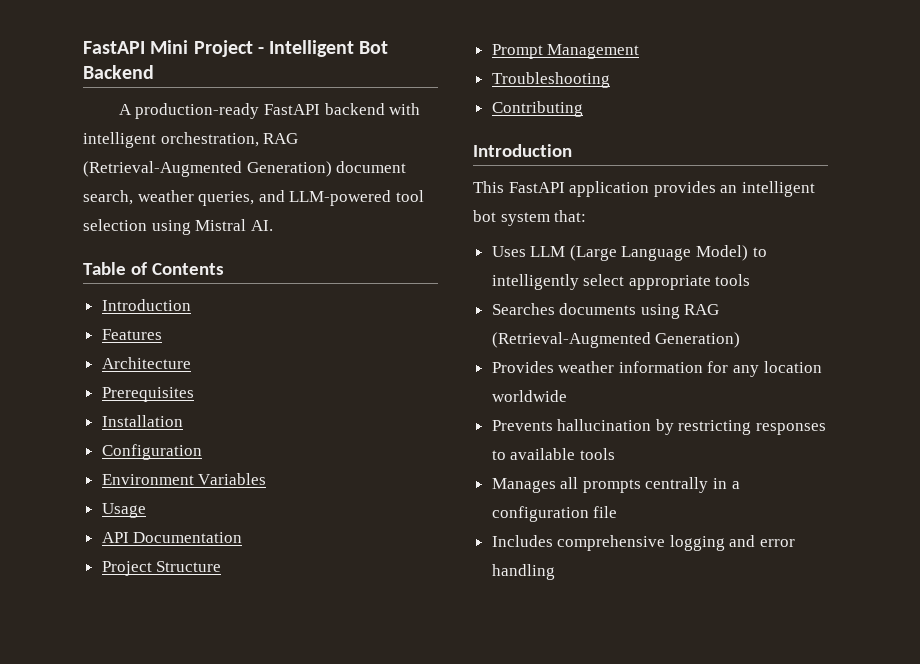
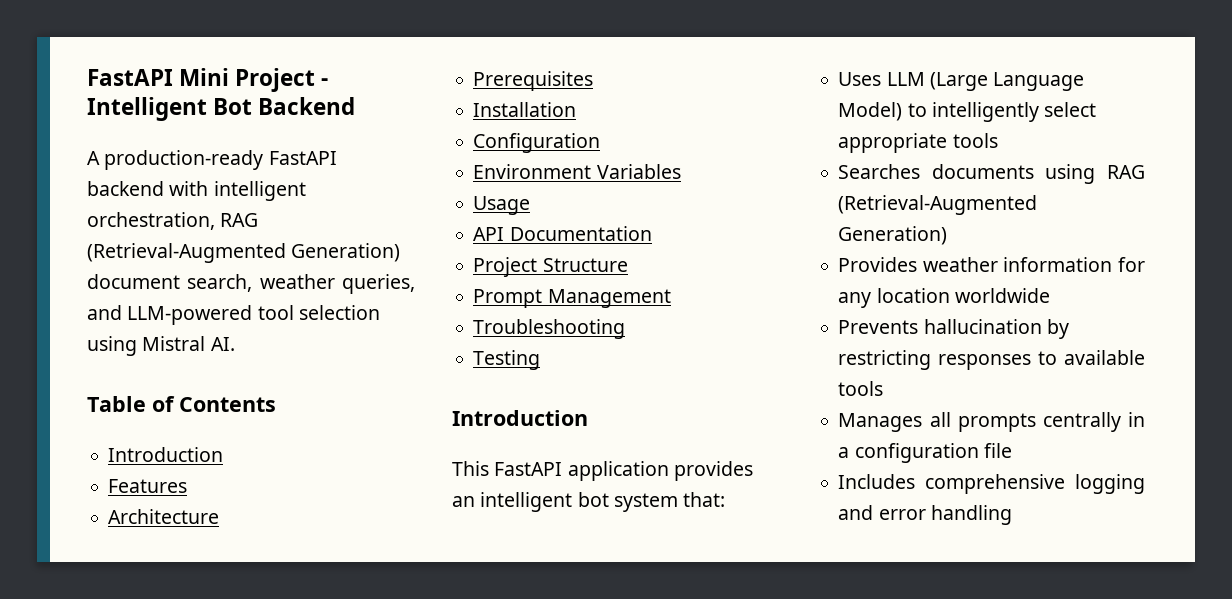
- Contributing
+ Testing

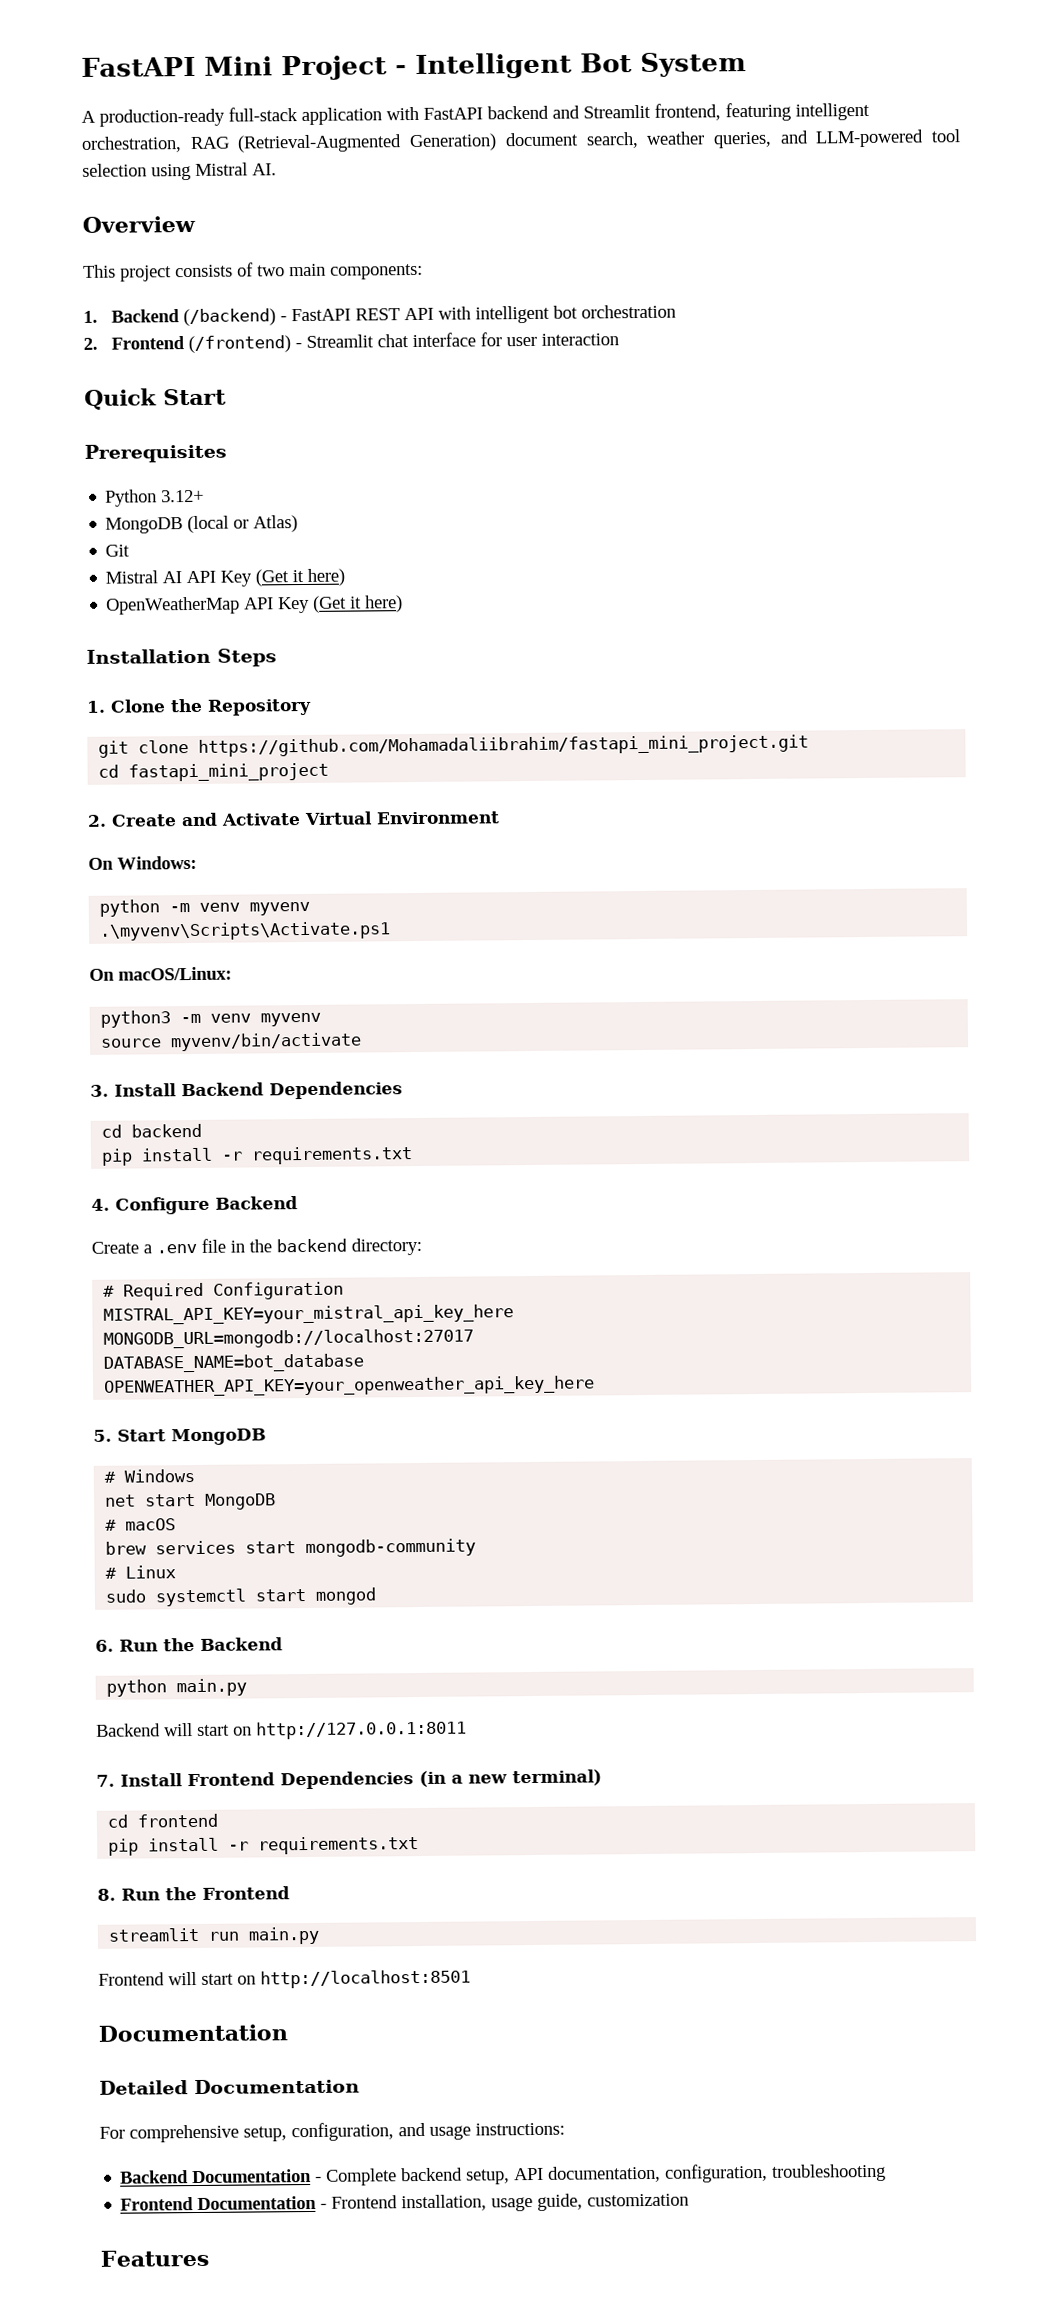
- FastAPI Mini Project - Intelligent Bot Backend
+ FastAPI Mini Project - Intelligent Bot System
- A production-ready FastAPI backend with intelligent orchestration, RAG (Retrieval-Augmented Generation) document search, weather queries, and LLM-powered tool selection using Mistral AI.
+ A production-ready full-stack application with FastAPI backend and Streamlit frontend, featuring intelligent orchestration, RAG (Retrieval-Augmented Generation) document search, weather queries, and LLM-powered tool selection using Mistral AI.
- Table of Contents
- Introduction
+ Overview
+ This project consists of two main components:
+ 1. Backend (/backend) - FastAPI REST API with intelligent bot orchestration
+ 2. Frontend (/frontend) - Streamlit chat interface for user interaction
+ Quick Start
+ Prerequisites
+ Python 3.12+
+ MongoDB (local or Atlas)
+ Git
+ Mistral AI API Key (Get it here)
+ OpenWeatherMap API Key (Get it here)
+ Installation Steps
+ 1. Clone the Repository
+ git clone https://github.com/Mohamadaliibrahim/fastapi_mini_project.git
+ cd fastapi_mini_project
+ 2. Create and Activate Virtual Environment
+ On Windows:
+ python -m venv myvenv
+ .\myvenv\Scripts\Activate.ps1
+ On macOS/Linux:
+ python3 -m venv myvenv
+ source myvenv/bin/activate
+ 3. Install Backend Dependencies
+ cd backend
+ pip install -r requirements.txt
+ 4. Configure Backend
+ Create a .env file in the backend directory:
+ # Required Configuration
+ MISTRAL_API_KEY=your_mistral_api_key_here
+ MONGODB_URL=mongodb://localhost:27017
+ DATABASE_NAME=bot_database
+ OPENWEATHER_API_KEY=your_openweather_api_key_here
+ 5. Start MongoDB
+ # Windows
+ net start MongoDB
+ # macOS
+ brew services start mongodb-community
+ # Linux
+ sudo systemctl start mongod
+ 6. Run the Backend
+ python main.py
+ Backend will start on http://127.0.0.1:8011
+ 7. Install Frontend Dependencies (in a new terminal)
+ cd frontend
+ pip install -r requirements.txt
+ 8. Run the Frontend
+ streamlit run main.py
+ Frontend will start on http://localhost:8501
+ Documentation
+ Detailed Documentation
+ For comprehensive setup, configuration, and usage instructions:
+ Backend Documentation - Complete backend setup, API documentation, configuration, troubleshooting
+ Frontend Documentation - Frontend installation, usage guide, customization
  Features
- Architecture
- Prerequisites
- Installation
- Configuration
- Environment Variables
- Usage
- API Documentation
- Project Structure
- Prompt Management
- Troubleshooting
- Testing
- Introduction
- This FastAPI application provides an intelligent bot system that:
- Uses LLM (Large Language Model) to intelligently select appropriate tools
- Searches documents using RAG (Retrieval-Augmented Generation)
- Provides weather information for any location worldwide
- Prevents hallucination by restricting responses to available tools
- Manages all prompts centrally in a configuration file
- Includes comprehensive logging and error handling

